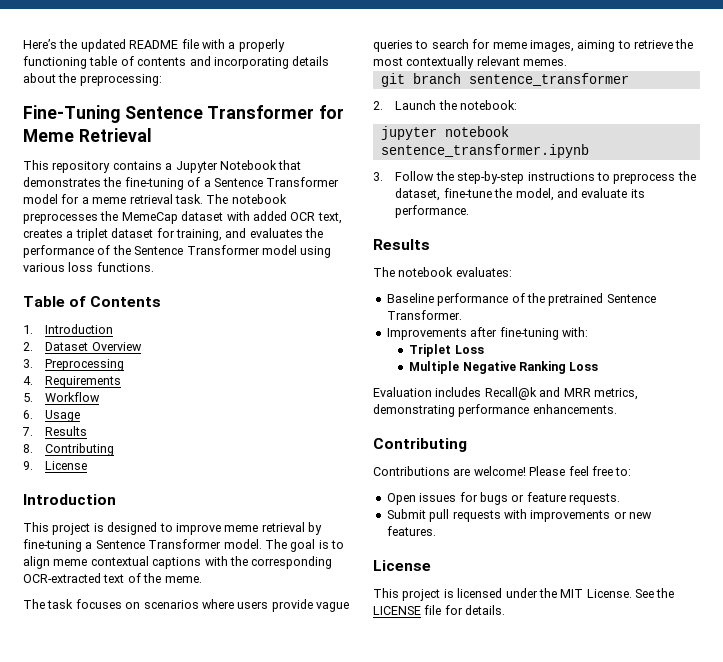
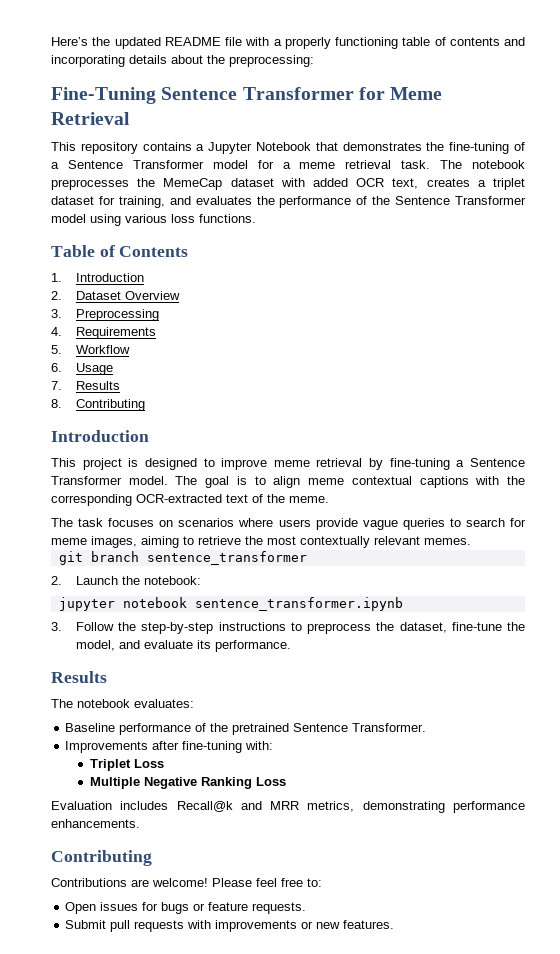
- 9. License
  Submit pull requests with improvements or new features.
- License
- This project is licensed under the MIT License. See the LICENSE file for details.

